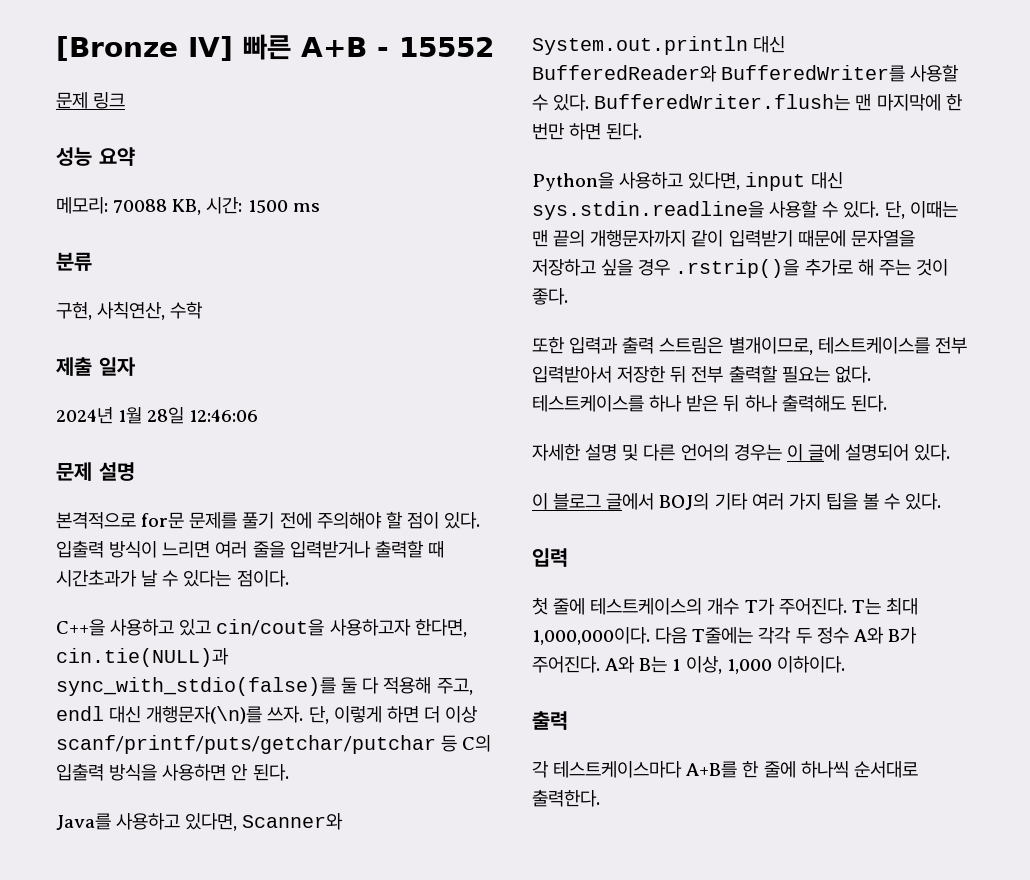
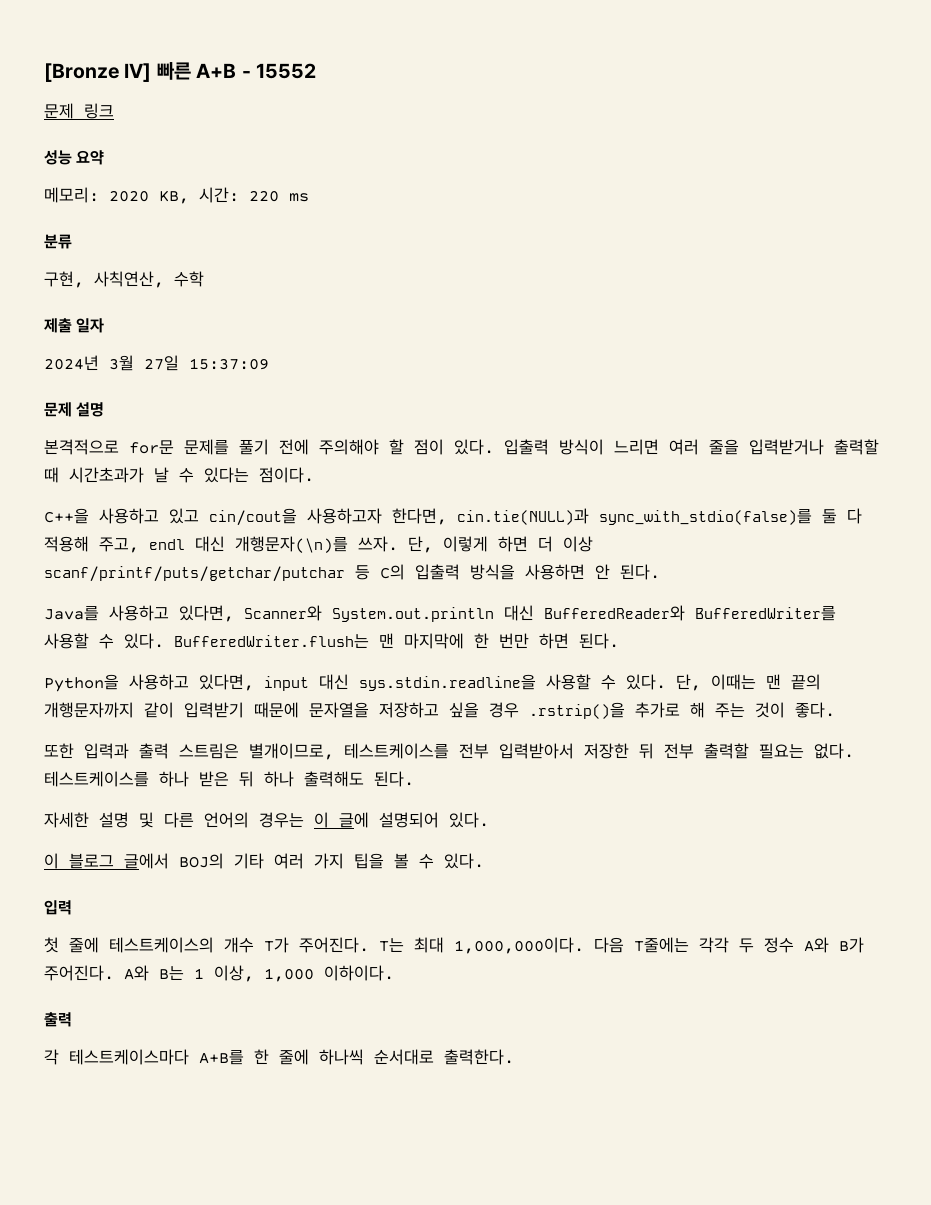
- 메모리: 70088 KB, 시간: 1500 ms
+ 메모리: 2020 KB, 시간: 220 ms
- 2024년 1월 28일 12:46:06
+ 2024년 3월 27일 15:37:09

